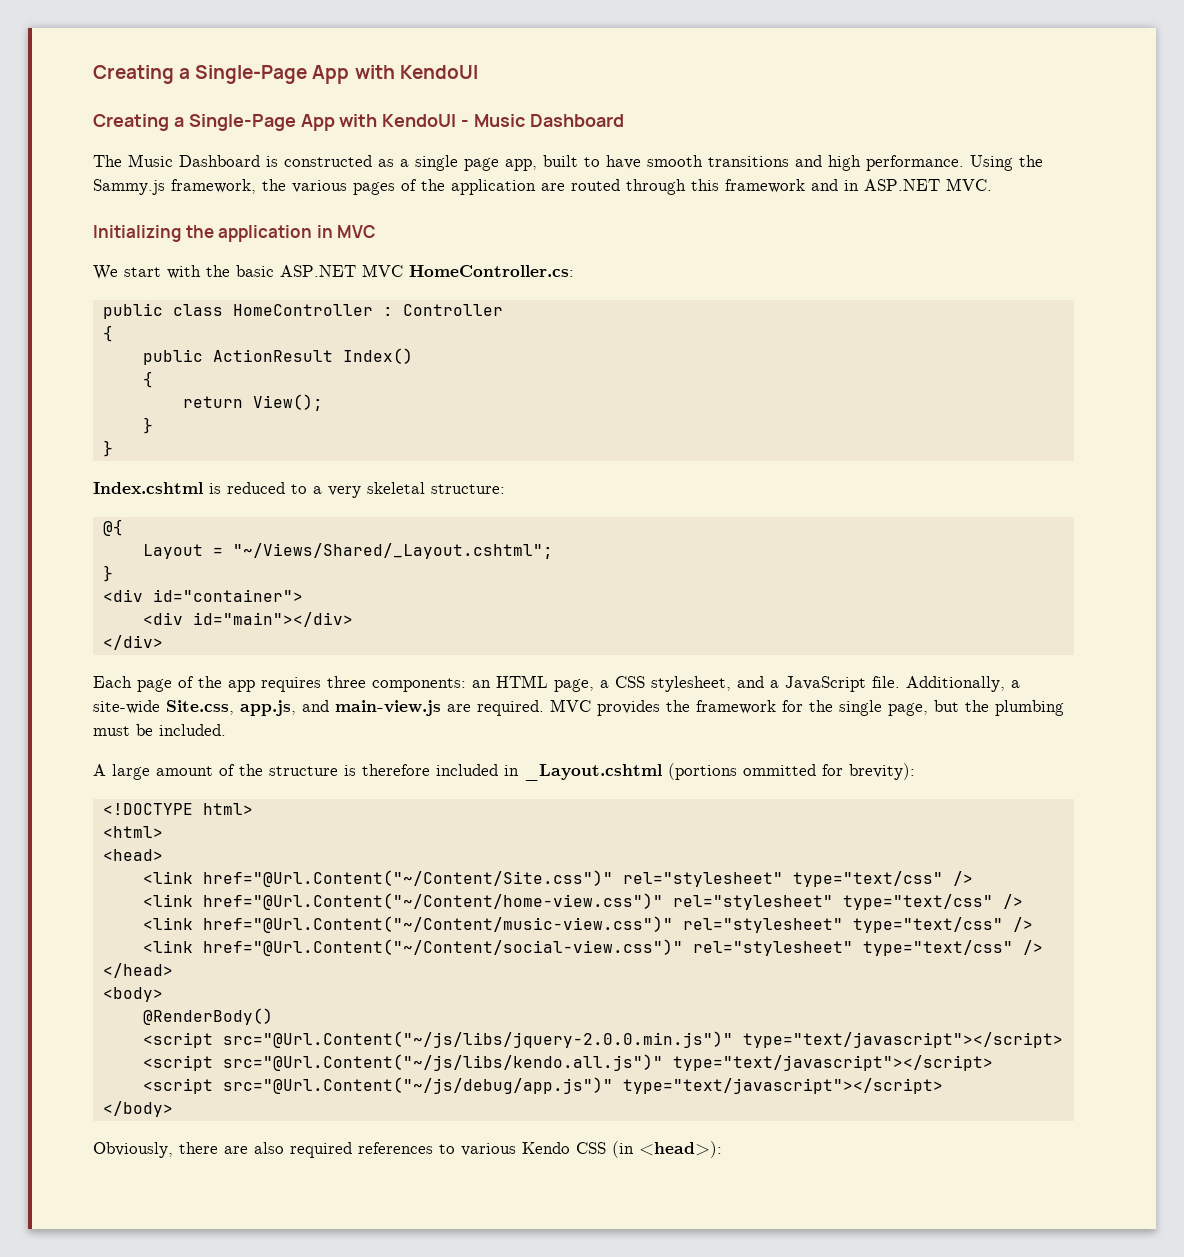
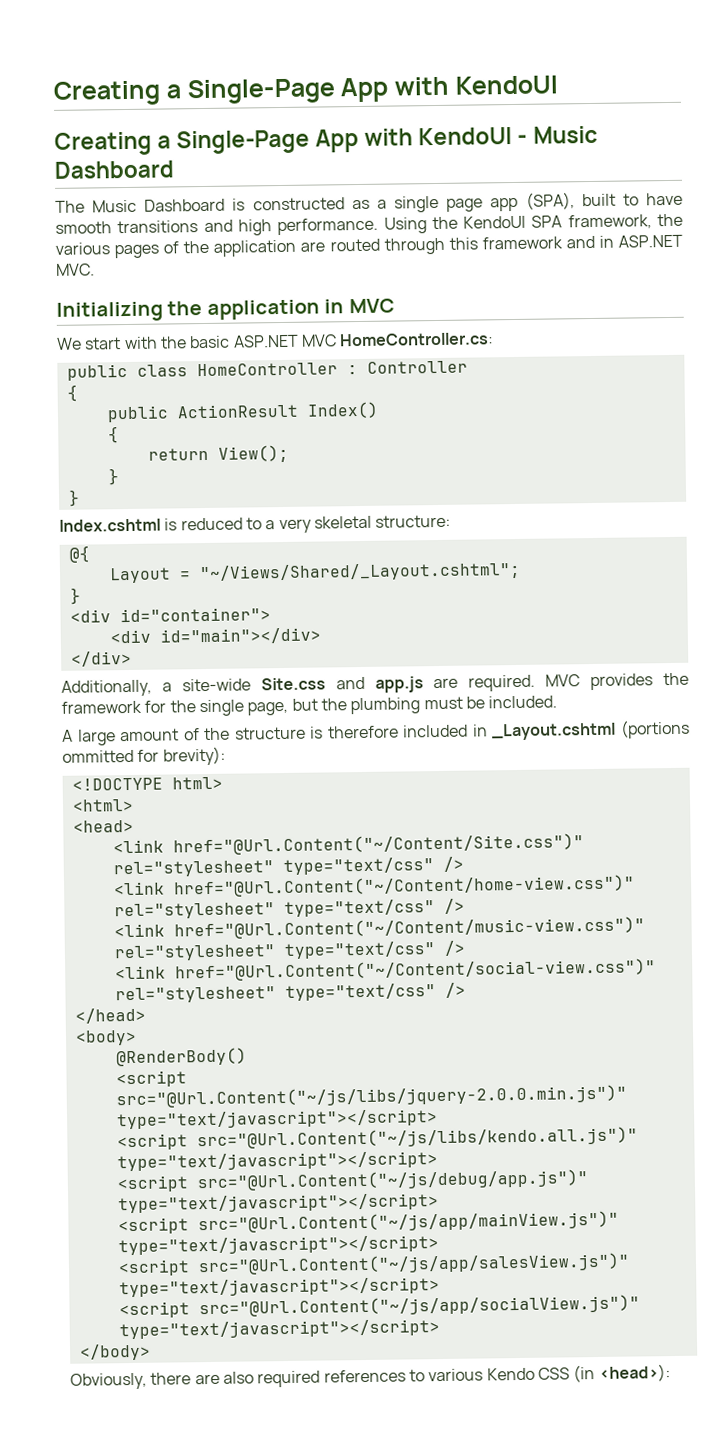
- The Music Dashboard is constructed as a single page app, built to have smooth transitions and high performance.
+ The Music Dashboard is constructed as a single page app (SPA), built to have smooth transitions and high performance.
- Using the Sammy.js framework, the various pages of the application are routed through this framework and in ASP.NET MVC.
+ Using the KendoUI SPA framework, the various pages of the application are routed through this framework and in ASP.NET MVC.
- Each page of the app requires three components: an HTML page, a CSS stylesheet, and a JavaScript file. Additionally, a site-wide Site.css, app.js, and main-view.js are required.
+ Additionally, a site-wide Site.css and app.js are required.
+ <script src="@Url.Content("~/js/app/mainView.js")" type="text/javascript"></script>
+ <script src="@Url.Content("~/js/app/salesView.js")" type="text/javascript"></script>
+ <script src="@Url.Content("~/js/app/socialView.js")" type="text/javascript"></script>

